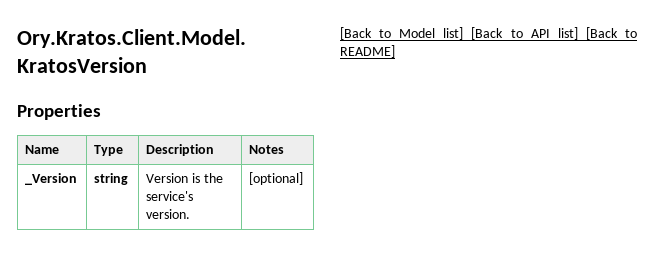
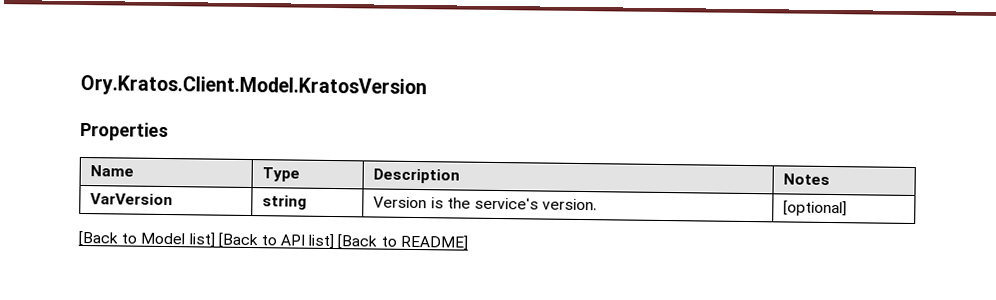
- _Version | string | Version is the service's version. | [optional]
+ VarVersion | string | Version is the service's version. | [optional]

